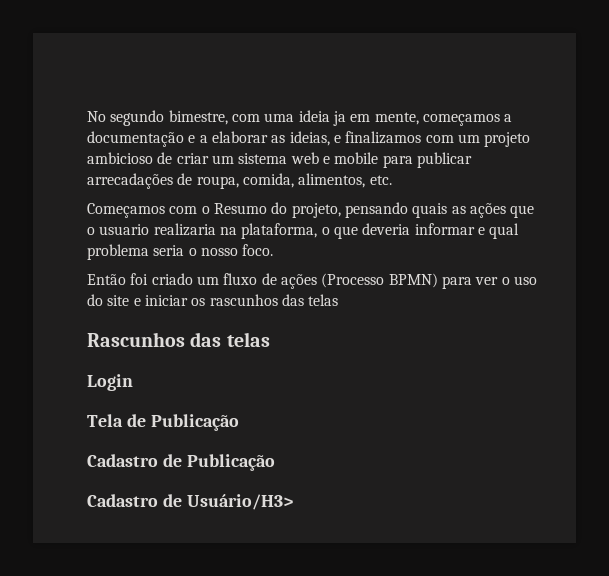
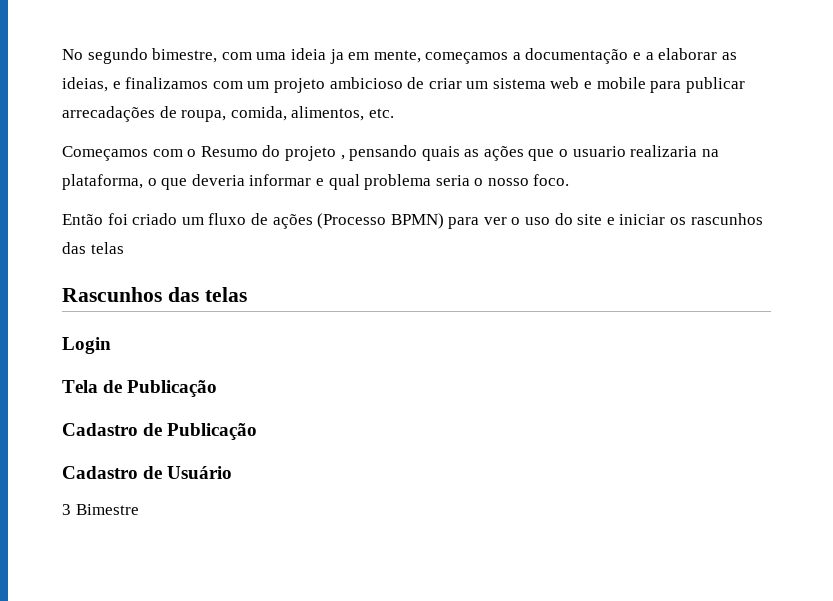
- Começamos com o Resumo do projeto, pensando quais as ações que o usuario realizaria na plataforma, o que deveria informar e qual problema seria o nosso foco.
+ Começamos com o Resumo do projeto , pensando quais as ações que o usuario realizaria na plataforma, o que deveria informar e qual problema seria o nosso foco.
- Cadastro de Usuário/H3>
+ Cadastro de Usuário
+ 3 Bimestre

